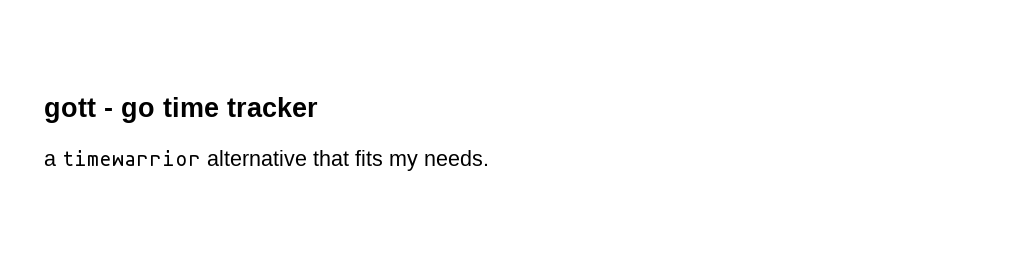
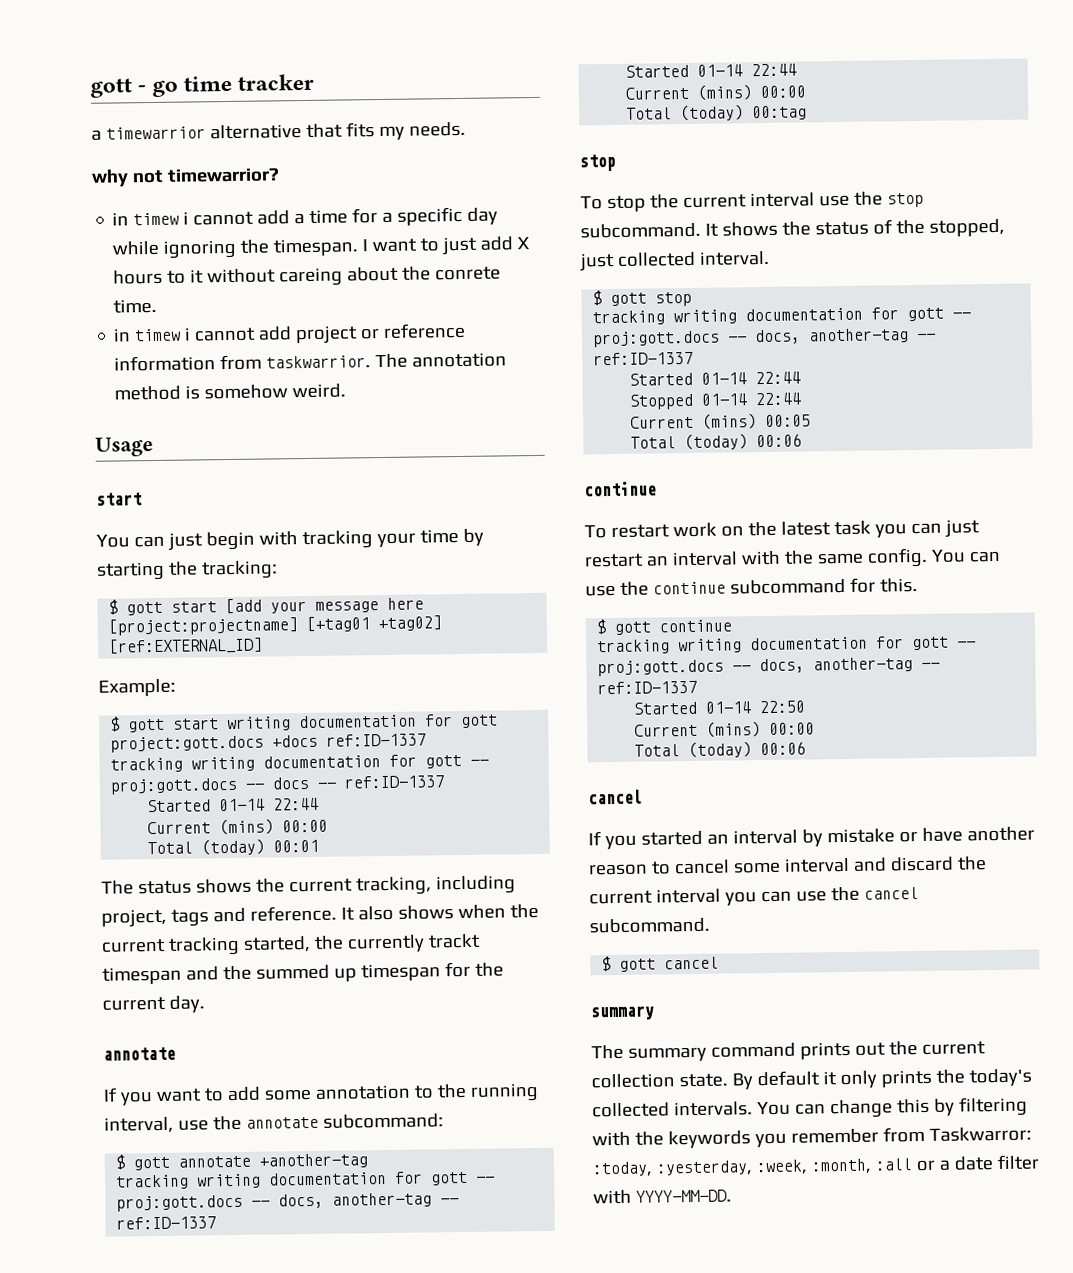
+ why not timewarrior?
+ in timew i cannot add a time for a specific day while ignoring the timespan. I want to just add X hours to it without careing about the conrete time.
+ in timew i cannot add project or reference information from taskwarrior. The annotation method is somehow weird.
+ Usage
+ start
+ You can just begin with tracking your time by starting the tracking:
+ $ gott start [add your message here [project:projectname] [+tag01 +tag02] [ref:EXTERNAL_ID]
+ Example:
+ $ gott start writing documentation for gott project:gott.docs +docs ref:ID-1337
+ tracking writing documentation for gott -- proj:gott.docs -- docs -- ref:ID-1337
+ Started 01-14 22:44
+ Current (mins) 00:00
+ Total (today) 00:01
+ The status shows the current tracking, including project, tags and reference. It also shows when the current tracking started, the currently trackt timespan and the summed up timespan for the current day.
+ annotate
+ If you want to add some annotation to the running interval, use the annotate subcommand:
+ $ gott annotate +another-tag
+ tracking writing documentation for gott -- proj:gott.docs -- docs, another-tag -- ref:ID-1337
+ Started 01-14 22:44
+ Current (mins) 00:00
+ Total (today) 00:tag
+ stop
+ To stop the current interval use the stop subcommand. It shows the status of the stopped, just collected interval.
+ $ gott stop
+ tracking writing documentation for gott -- proj:gott.docs -- docs, another-tag -- ref:ID-1337
+ Started 01-14 22:44
+ Stopped 01-14 22:44
+ Current (mins) 00:05
+ Total (today) 00:06
+ continue
+ To restart work on the latest task you can just restart an interval with the same config. You can use the continue subcommand for this.
+ $ gott continue
+ tracking writing documentation for gott -- proj:gott.docs -- docs, another-tag -- ref:ID-1337
+ Started 01-14 22:50
+ Current (mins) 00:00
+ Total (today) 00:06
+ cancel
+ If you started an interval by mistake or have another reason to cancel some interval and discard the current interval you can use the cancel subcommand.
+ $ gott cancel
+ summary
+ The summary command prints out the current collection state. By default it only prints the today's collected intervals. You can change this by filtering with the keywords you remember from Taskwarror: :today, :yesterday, :week, :month, :all or a date filter with YYYY-MM-DD.

